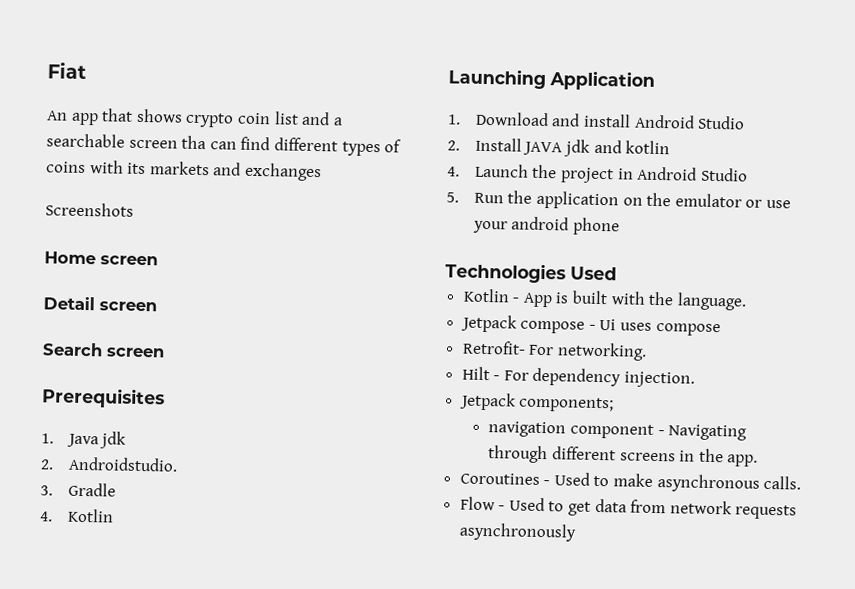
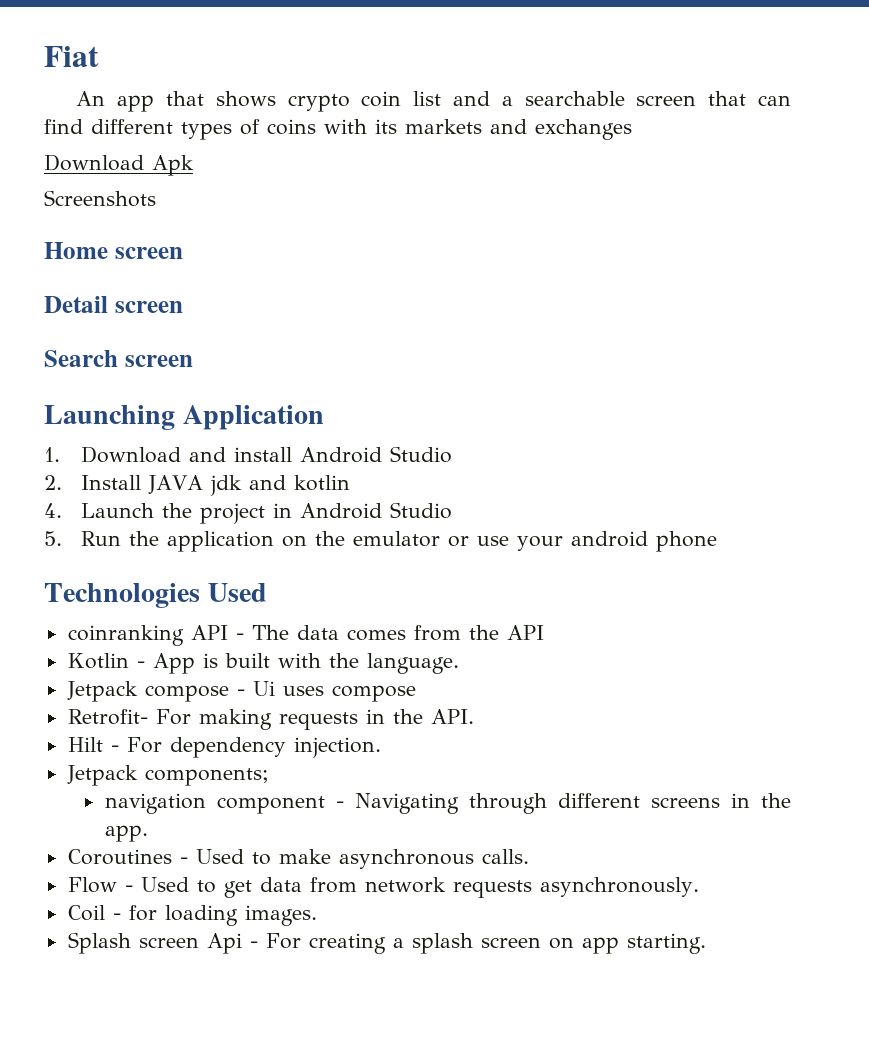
- An app that shows crypto coin list and a searchable screen tha can find different types of coins with its markets and exchanges
+ An app that shows crypto coin list and a searchable screen that can find different types of coins with its markets and exchanges
+ Download Apk
- Prerequisites
- 1. Java jdk
- 2. Androidstudio.
- 3. Gradle
- 4. Kotlin
+ coinranking API - The data comes from the API
- Retrofit- For networking.
+ Retrofit- For making requests in the API.
- Flow - Used to get data from network requests asynchronously
+ Flow - Used to get data from network requests asynchronously.
+ Coil - for loading images.
+ Splash screen Api - For creating a splash screen on app starting.

